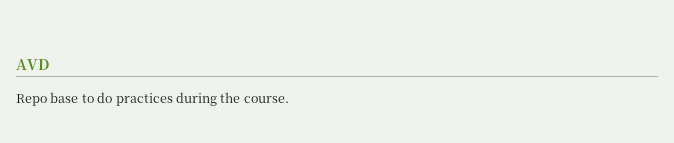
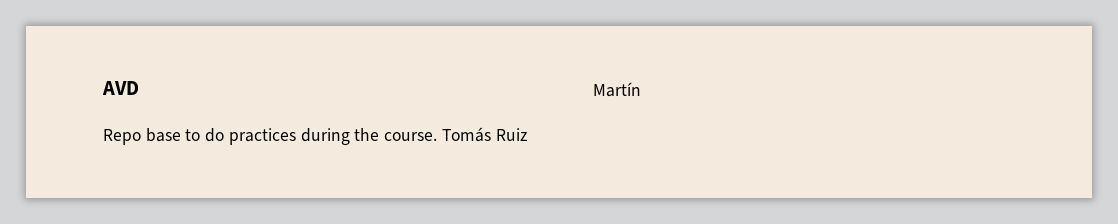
+ Tomás Ruiz Martín

